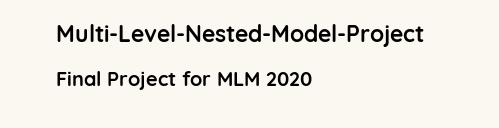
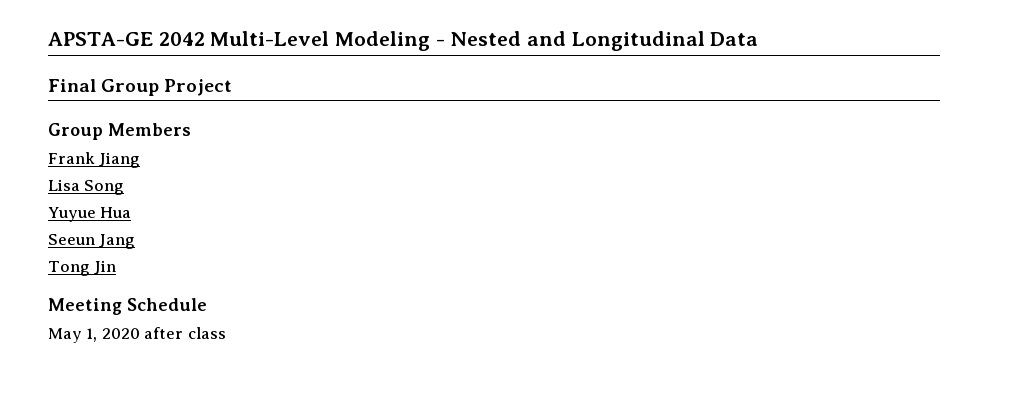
- Multi-Level-Nested-Model-Project
+ APSTA-GE 2042 Multi-Level Modeling - Nested and Longitudinal Data
- Final Project for MLM 2020
+ Final Group Project
+ Group Members
+ Frank Jiang
+ Lisa Song
+ Yuyue Hua
+ Seeun Jang
+ Tong Jin
+ Meeting Schedule
+ May 1, 2020 after class

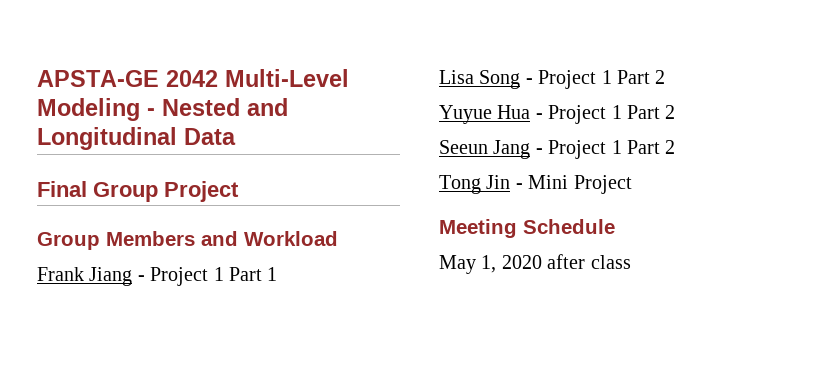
- Group Members
+ Group Members and Workload
- Frank Jiang
- Lisa Song
- Yuyue Hua
- Seeun Jang
+ Frank Jiang - Project 1 Part 1
+ Lisa Song - Project 1 Part 2
+ Yuyue Hua - Project 1 Part 2
+ Seeun Jang - Project 1 Part 2
- Tong Jin
+ Tong Jin - Mini Project

